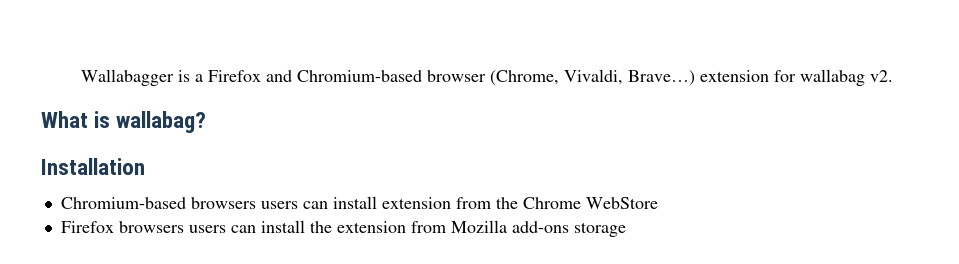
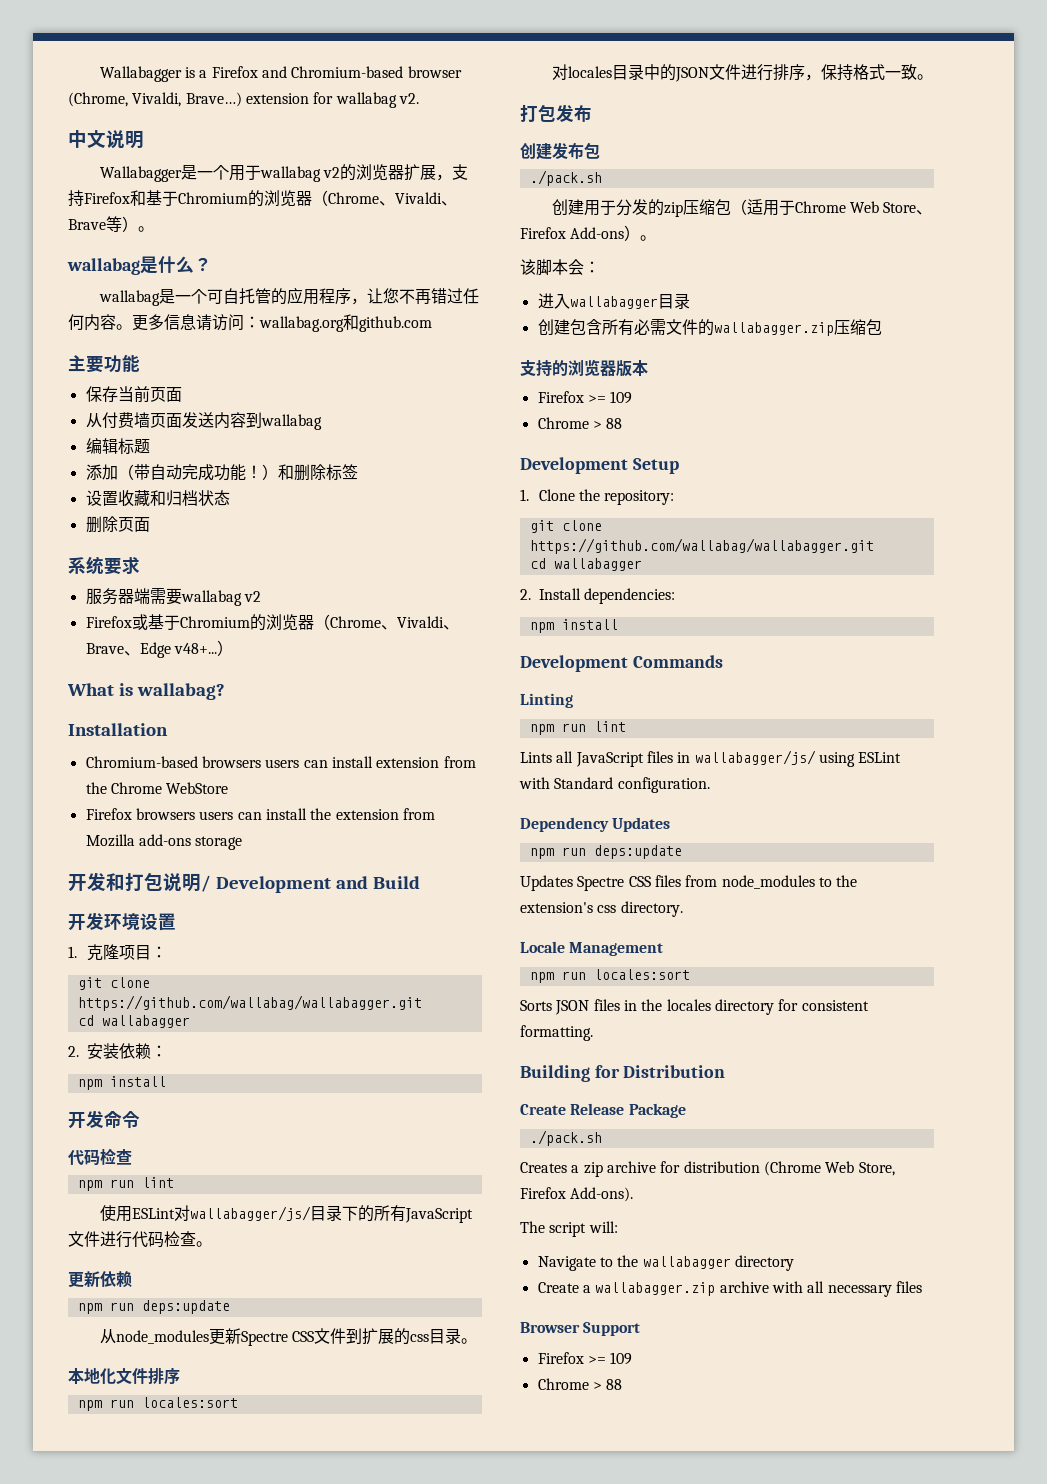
+ 中文说明
+ Wallabagger是一个用于wallabag v2的浏览器扩展，支持Firefox和基于Chromium的浏览器（Chrome、Vivaldi、Brave等）。
+ wallabag是什么？
+ wallabag是一个可自托管的应用程序，让您不再错过任何内容。更多信息请访问：wallabag.org和github.com
+ 主要功能
+ 保存当前页面
+ 从付费墙页面发送内容到wallabag
+ 编辑标题
+ 添加（带自动完成功能！）和删除标签
+ 设置收藏和归档状态
+ 删除页面
+ 系统要求
+ 服务器端需要wallabag v2
+ Firefox或基于Chromium的浏览器（Chrome、Vivaldi、Brave、Edge v48+...）
+ 开发和打包说明/ Development and Build
+ 开发环境设置
+ 1.克隆项目：
+ git clone https://github.com/wallabag/wallabagger.git
+ cd wallabagger
+ 2.安装依赖：
+ npm install
+ 开发命令
+ 代码检查
+ npm run lint
+ 使用ESLint对wallabagger/js/目录下的所有JavaScript文件进行代码检查。
+ 更新依赖
+ npm run deps:update
+ 从node_modules更新Spectre CSS文件到扩展的css目录。
+ 本地化文件排序
+ npm run locales:sort
+ 对locales目录中的JSON文件进行排序，保持格式一致。
+ 打包发布
+ 创建发布包
+ ./pack.sh
+ 创建用于分发的zip压缩包（适用于Chrome Web Store、Firefox Add-ons）。
+ 该脚本会：
+ 进入wallabagger目录
+ 创建包含所有必需文件的wallabagger.zip压缩包
+ 支持的浏览器版本
+ Firefox >= 109
+ Chrome > 88
+ Development Setup
+ 1. Clone the repository:
+ git clone https://github.com/wallabag/wallabagger.git
+ cd wallabagger
+ 2. Install dependencies:
+ npm install
+ Development Commands
+ Linting
+ npm run lint
+ Lints all JavaScript files in wallabagger/js/ using ESLint with Standard configuration.
+ Dependency Updates
+ npm run deps:update
+ Updates Spectre CSS files from node_modules to the extension's css directory.
+ Locale Management
+ npm run locales:sort
+ Sorts JSON files in the locales directory for consistent formatting.
+ Building for Distribution
+ Create Release Package
+ ./pack.sh
+ Creates a zip archive for distribution (Chrome Web Store, Firefox Add-ons).
+ The script will:
+ Navigate to the wallabagger directory
+ Create a wallabagger.zip archive with all necessary files
+ Browser Support
+ Firefox >= 109
+ Chrome > 88

